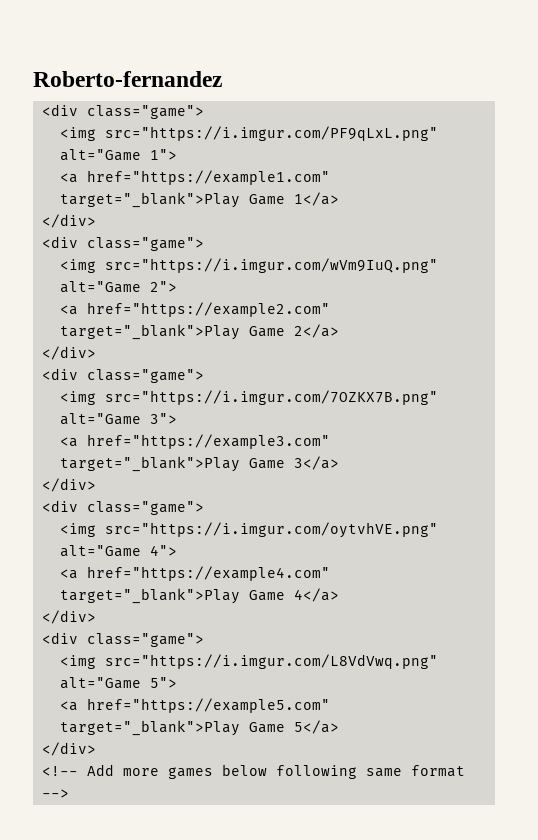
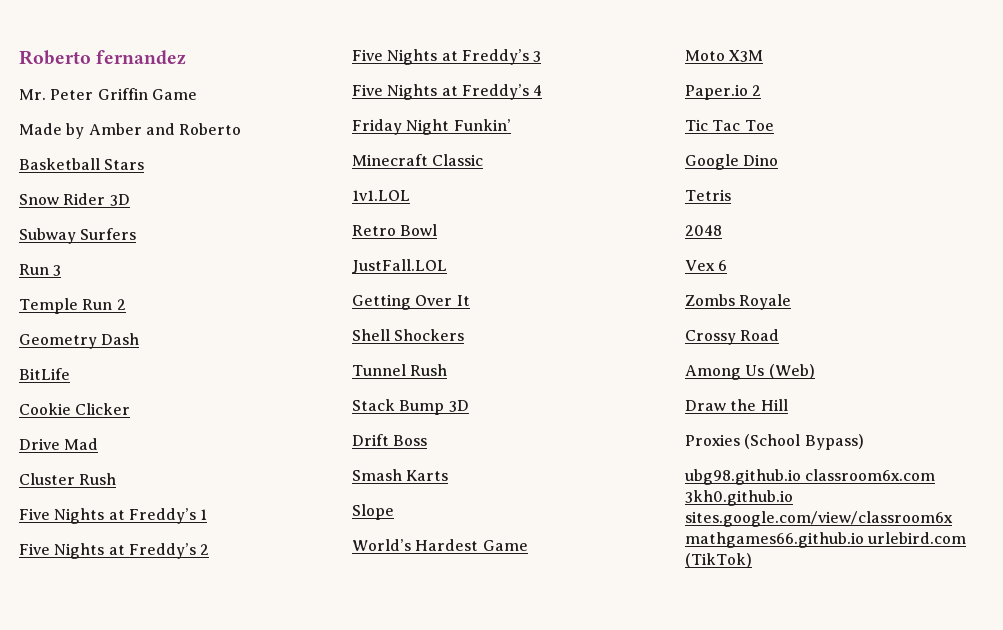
- Roberto-fernandez
- <div class="game">
- <img src="https://i.imgur.com/PF9qLxL.png" alt="Game 1">
- <a href="https://example1.com" target="_blank">Play Game 1</a>
- </div>
- <div class="game">
- <img src="https://i.imgur.com/wVm9IuQ.png" alt="Game 2">
- <a href="https://example2.com" target="_blank">Play Game 2</a>
- </div>
- <div class="game">
- <img src="https://i.imgur.com/7OZKX7B.png" alt="Game 3">
- <a href="https://example3.com" target="_blank">Play Game 3</a>
- </div>
- <div class="game">
- <img src="https://i.imgur.com/oytvhVE.png" alt="Game 4">
- <a href="https://example4.com" target="_blank">Play Game 4</a>
- </div>
- <div class="game">
- <img src="https://i.imgur.com/L8VdVwq.png" alt="Game 5">
- <a href="https://example5.com" target="_blank">Play Game 5</a>
- </div>
- <!-- Add more games below following same format -->
+ Roberto fernandez
+ Mr. Peter Griffin Game
+ Made by Amber and Roberto
+ Basketball Stars
+ Snow Rider 3D
+ Subway Surfers
+ Run 3
+ Temple Run 2
+ Geometry Dash
+ BitLife
+ Cookie Clicker
+ Drive Mad
+ Cluster Rush
+ Five Nights at Freddy’s 1
+ Five Nights at Freddy’s 2
+ Five Nights at Freddy’s 3
+ Five Nights at Freddy’s 4
+ Friday Night Funkin’
+ Minecraft Classic
+ 1v1.LOL
+ Retro Bowl
+ JustFall.LOL
+ Getting Over It
+ Shell Shockers
+ Tunnel Rush
+ Stack Bump 3D
+ Drift Boss
+ Smash Karts
+ Slope
+ World’s Hardest Game
+ Moto X3M
+ Paper.io 2
+ Tic Tac Toe
+ Google Dino
+ Tetris
+ 2048
+ Vex 6
+ Zombs Royale
+ Crossy Road
+ Among Us (Web)
+ Draw the Hill
+ Proxies (School Bypass)
+ ubg98.github.io classroom6x.com 3kh0.github.io sites.google.com/view/classroom6x mathgames66.github.io urlebird.com (TikTok)

